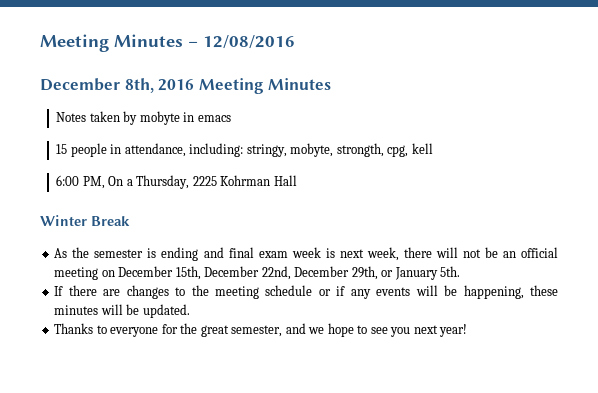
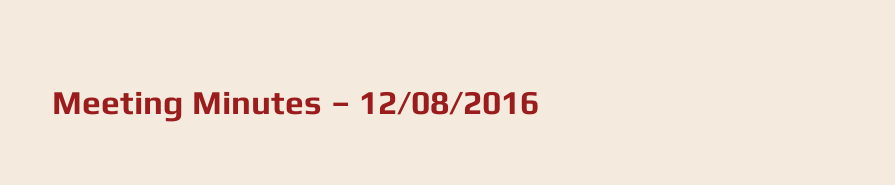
- December 8th, 2016 Meeting Minutes
- Notes taken by mobyte in emacs
- 15 people in attendance, including: stringy, mobyte, strongth, cpg, kell
- 6:00 PM, On a Thursday, 2225 Kohrman Hall
- Winter Break
- As the semester is ending and final exam week is next week, there will not be an official meeting on December 15th, December 22nd, December 29th, or January 5th.
- If there are changes to the meeting schedule or if any events will be happening, these minutes will be updated.
- Thanks to everyone for the great semester, and we hope to see you next year!

